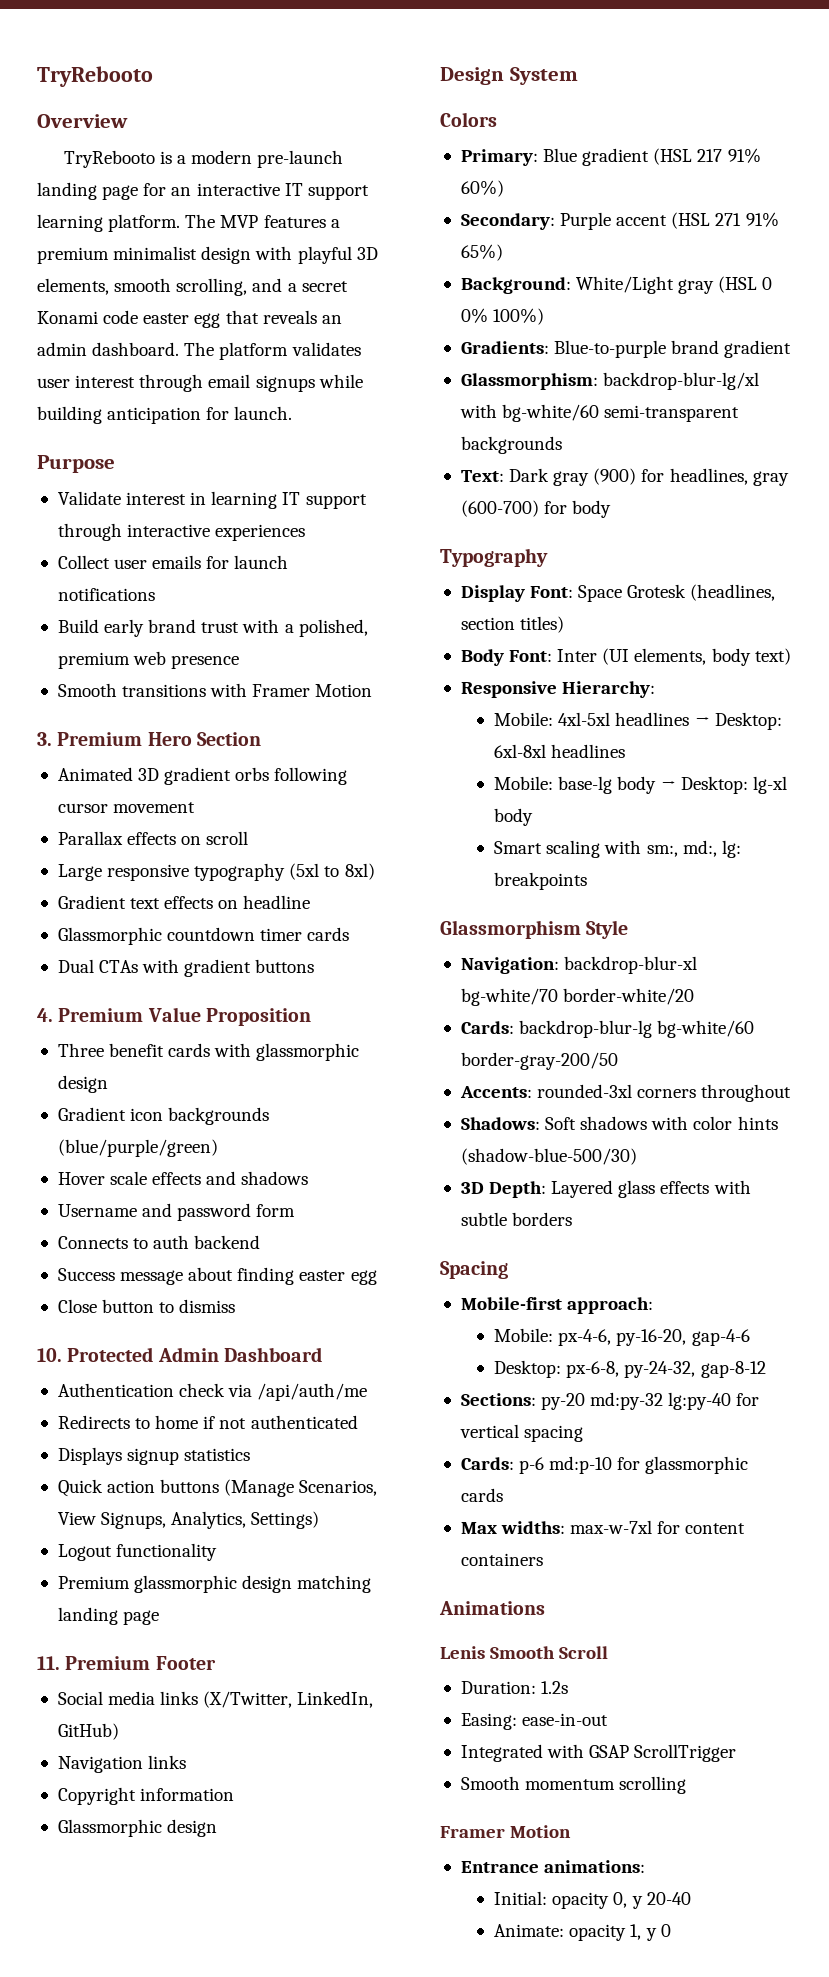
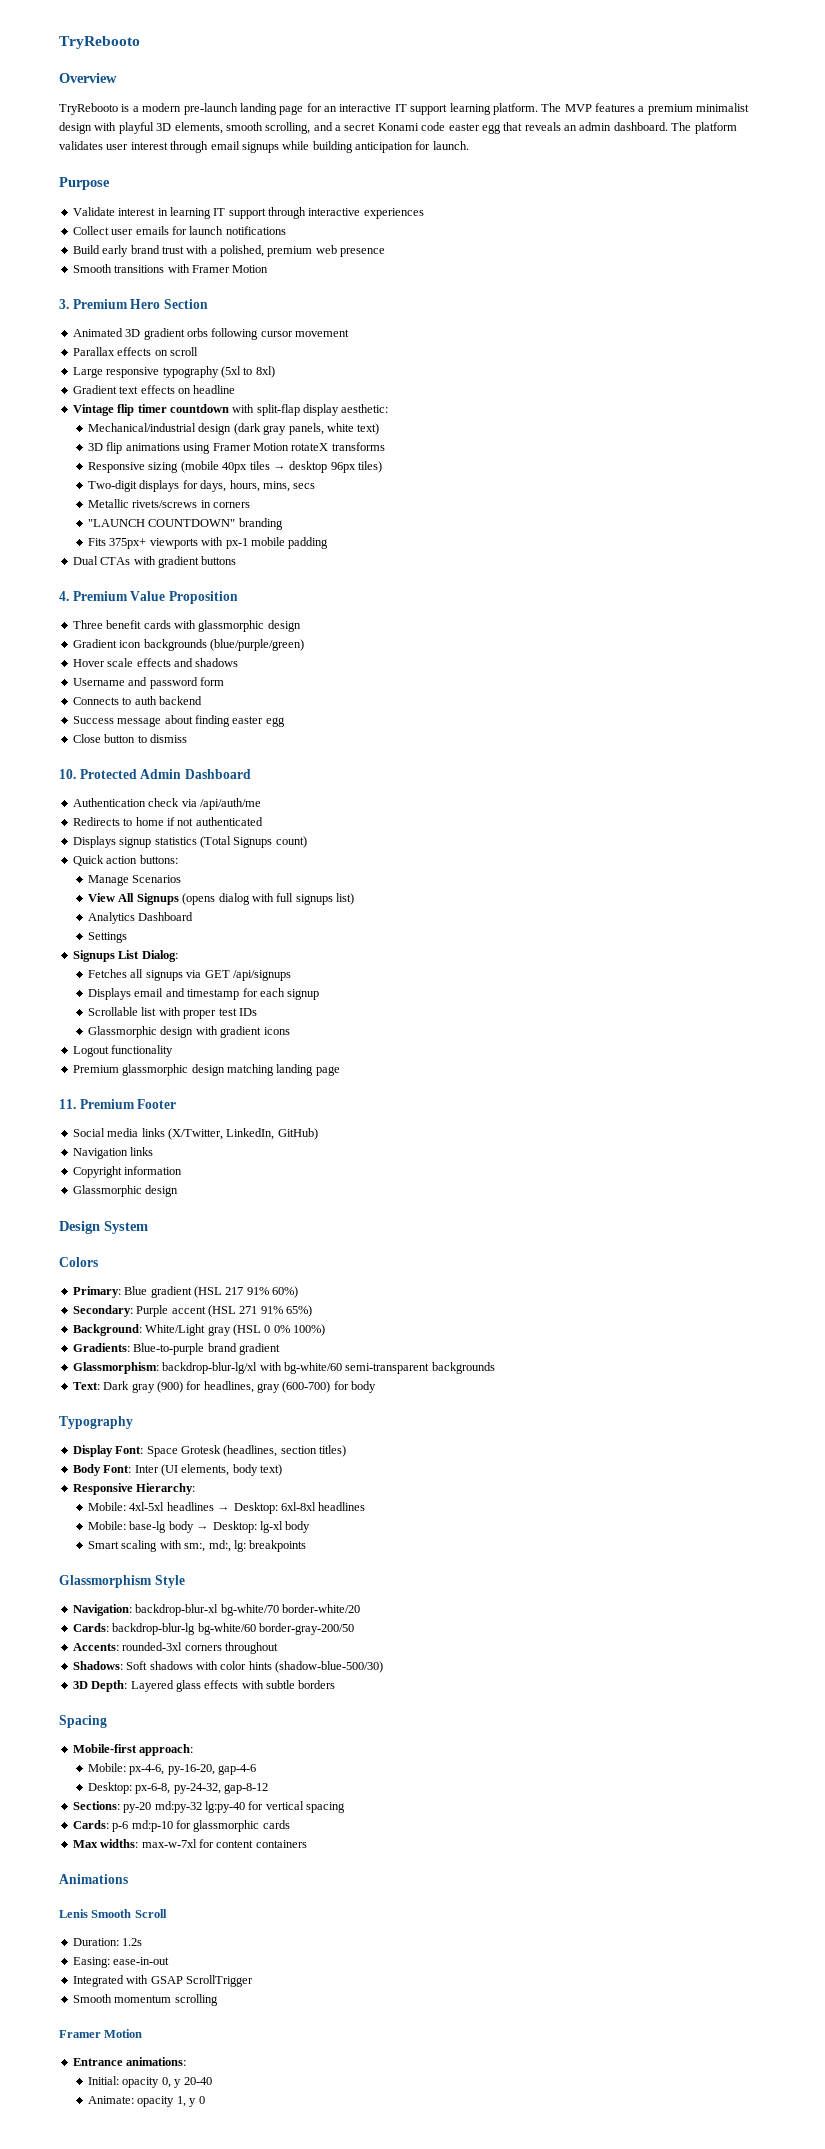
- Glassmorphic countdown timer cards
+ Vintage flip timer countdown with split-flap display aesthetic:
+ Mechanical/industrial design (dark gray panels, white text)
+ 3D flip animations using Framer Motion rotateX transforms
+ Responsive sizing (mobile 40px tiles → desktop 96px tiles)
+ Two-digit displays for days, hours, mins, secs
+ Metallic rivets/screws in corners
+ "LAUNCH COUNTDOWN" branding
+ Fits 375px+ viewports with px-1 mobile padding
- Displays signup statistics
+ Displays signup statistics (Total Signups count)
- Quick action buttons (Manage Scenarios, View Signups, Analytics, Settings)
+ Quick action buttons:
+ Manage Scenarios
+ View All Signups (opens dialog with full signups list)
+ Analytics Dashboard
+ Settings
+ Signups List Dialog:
+ Fetches all signups via GET /api/signups
+ Displays email and timestamp for each signup
+ Scrollable list with proper test IDs
+ Glassmorphic design with gradient icons

